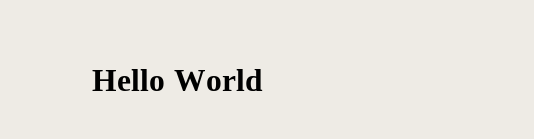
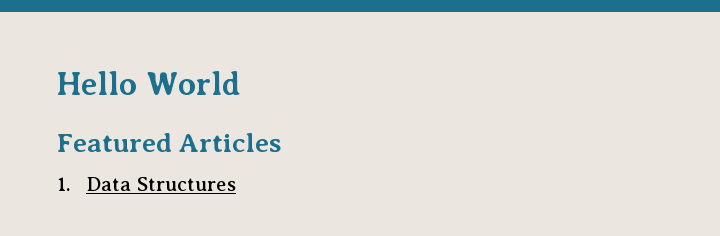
+ Featured Articles
+ 1. Data Structures

